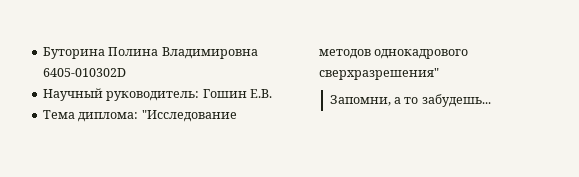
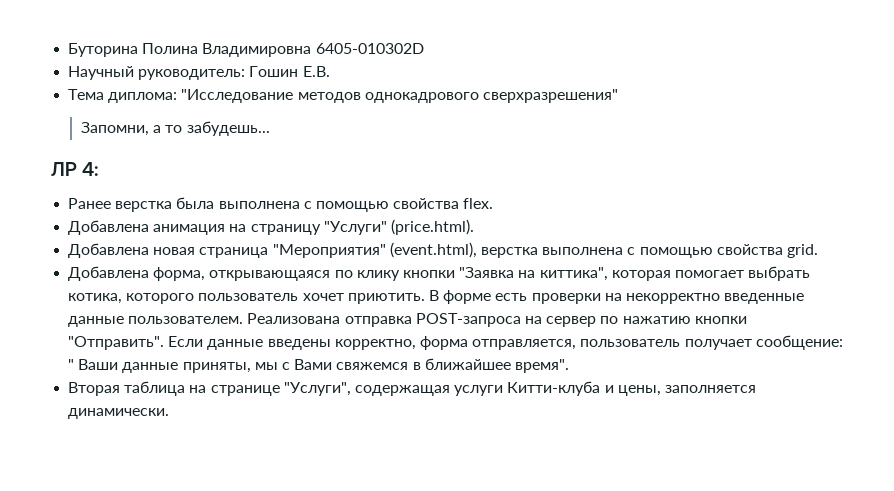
+ ЛР 4:
+ Ранее верстка была выполнена с помощью свойства flex.
+ Добавлена анимация на страницу "Услуги" (price.html).
+ Добавлена новая страница "Мероприятия" (event.html), верстка выполнена с помощью свойства grid.
+ Добавлена форма, открывающаяся по клику кнопки "Заявка на киттика", которая помогает выбрать котика, которого пользователь хочет приютить. В форме есть проверки на некорректно введенные данные пользователем. Реализована отправка POST-запроса на сервер по нажатию кнопки "Отправить". Если данные введены корректно, форма отправляется, пользователь получает сообщение: " Ваши данные приняты, мы с Вами свяжемся в ближайшее время".
+ Вторая таблица на странице "Услуги", содержащая услуги Китти-клуба и цены, заполняется динамически.

